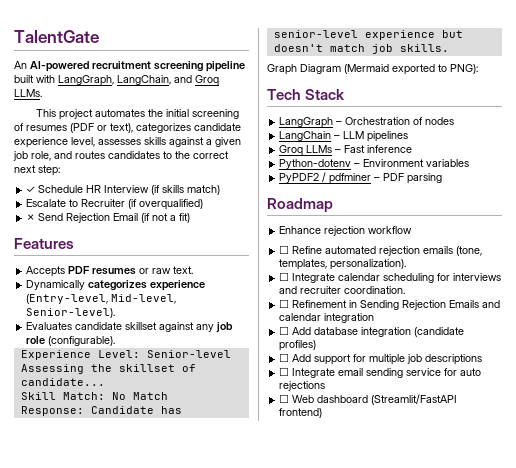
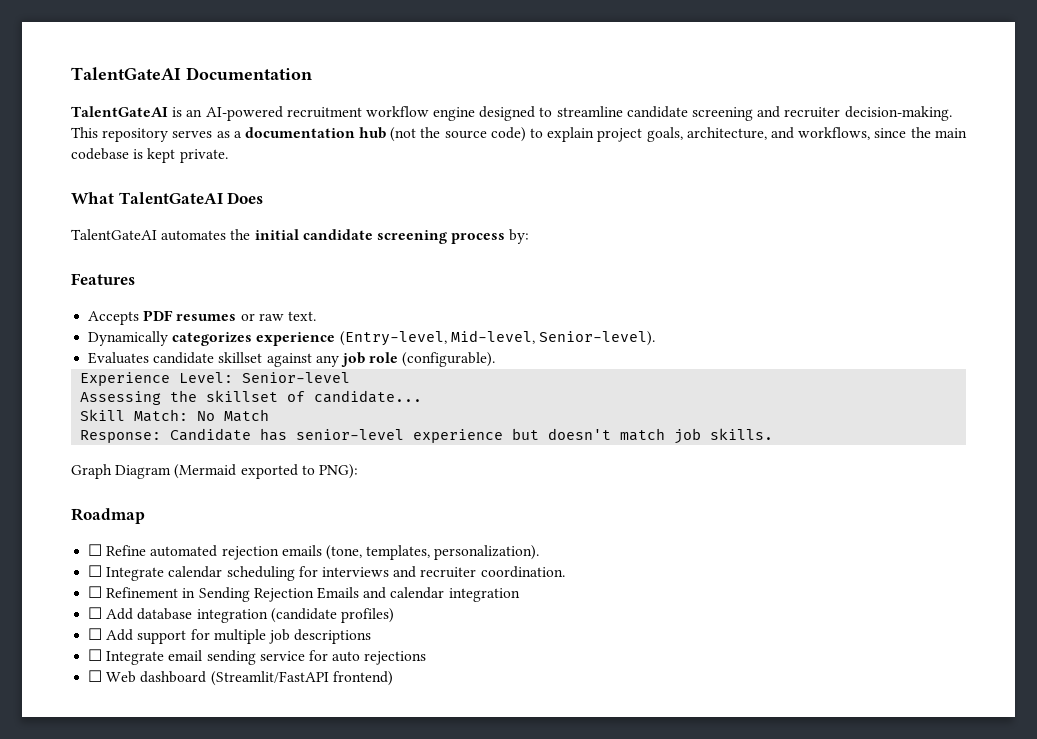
- TalentGate
- An AI-powered recruitment screening pipeline built with LangGraph, LangChain, and Groq LLMs.
- This project automates the initial screening of resumes (PDF or text), categorizes candidate experience level, assesses skills against a given job role, and routes candidates to the correct next step:
- ✓ Schedule HR Interview (if skills match)
- Escalate to Recruiter (if overqualified)
- ✗ Send Rejection Email (if not a fit)
+ TalentGateAI Documentation
+ TalentGateAI is an AI-powered recruitment workflow engine designed to streamline candidate screening and recruiter decision-making. This repository serves as a documentation hub (not the source code) to explain project goals, architecture, and workflows, since the main codebase is kept private.
+ What TalentGateAI Does
+ TalentGateAI automates the initial candidate screening process by:
- Tech Stack
- LangGraph – Orchestration of nodes
- LangChain – LLM pipelines
- Groq LLMs – Fast inference
- Python-dotenv – Environment variables
- PyPDF2 / pdfminer – PDF parsing
  Roadmap
- Enhance rejection workflow

